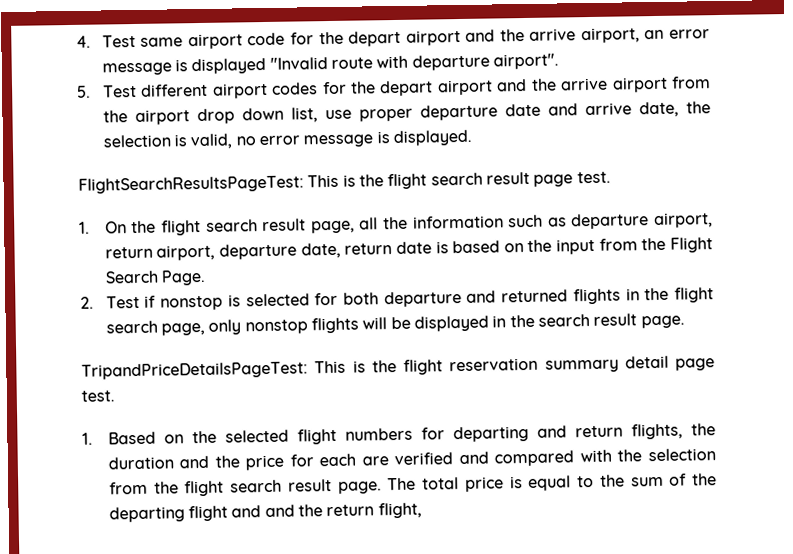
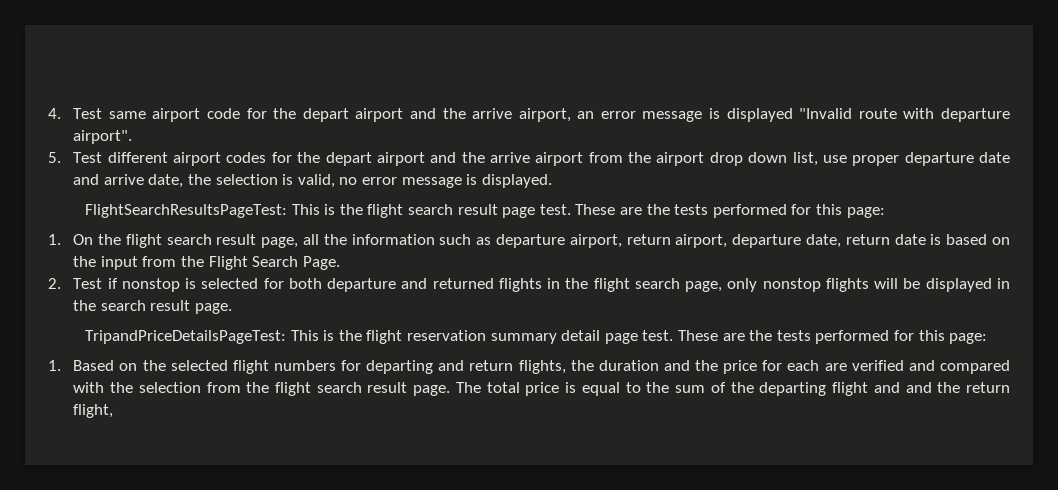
- FlightSearchResultsPageTest: This is the flight search result page test.
+ FlightSearchResultsPageTest: This is the flight search result page test. These are the tests performed for this page:
- TripandPriceDetailsPageTest: This is the flight reservation summary detail page test.
+ TripandPriceDetailsPageTest: This is the flight reservation summary detail page test. These are the tests performed for this page:

